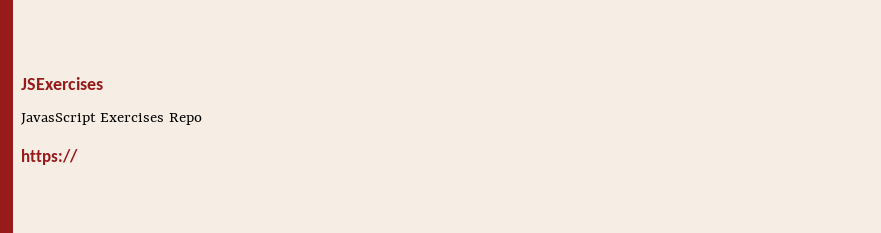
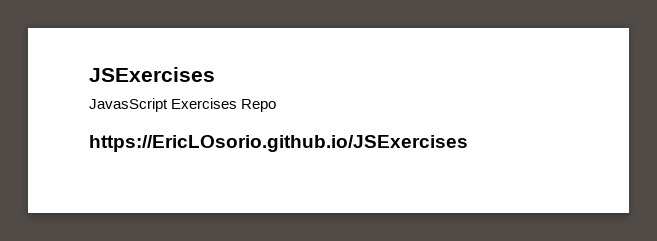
- https://
+ https://EricLOsorio.github.io/JSExercises

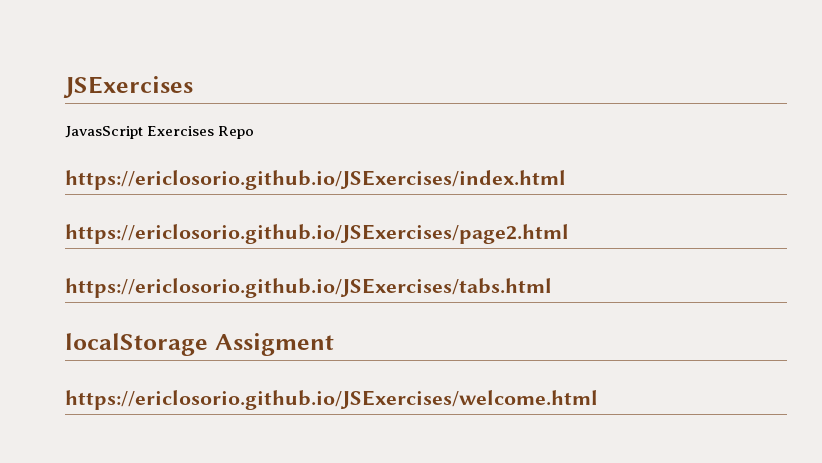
- https://EricLOsorio.github.io/JSExercises
+ https://ericlosorio.github.io/JSExercises/index.html
+ https://ericlosorio.github.io/JSExercises/page2.html
+ https://ericlosorio.github.io/JSExercises/tabs.html
+ localStorage Assigment
+ https://ericlosorio.github.io/JSExercises/welcome.html

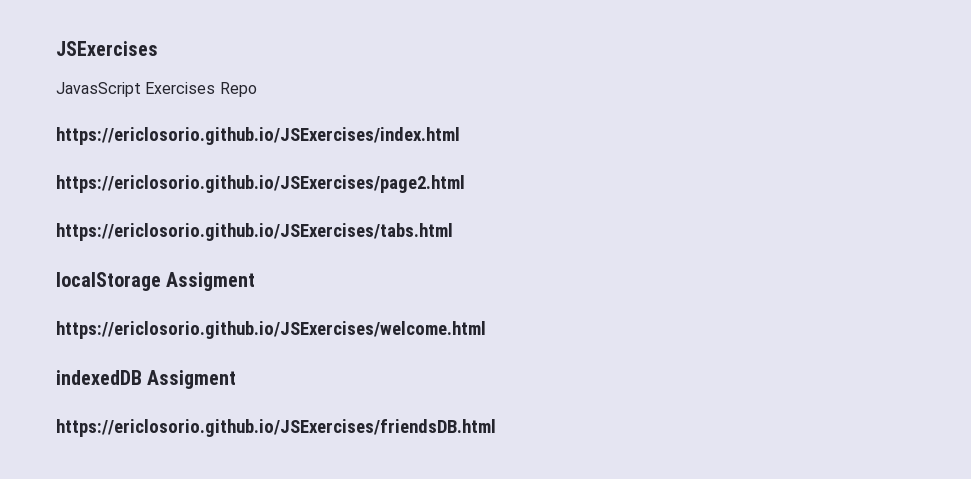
+ indexedDB Assigment
+ https://ericlosorio.github.io/JSExercises/friendsDB.html

